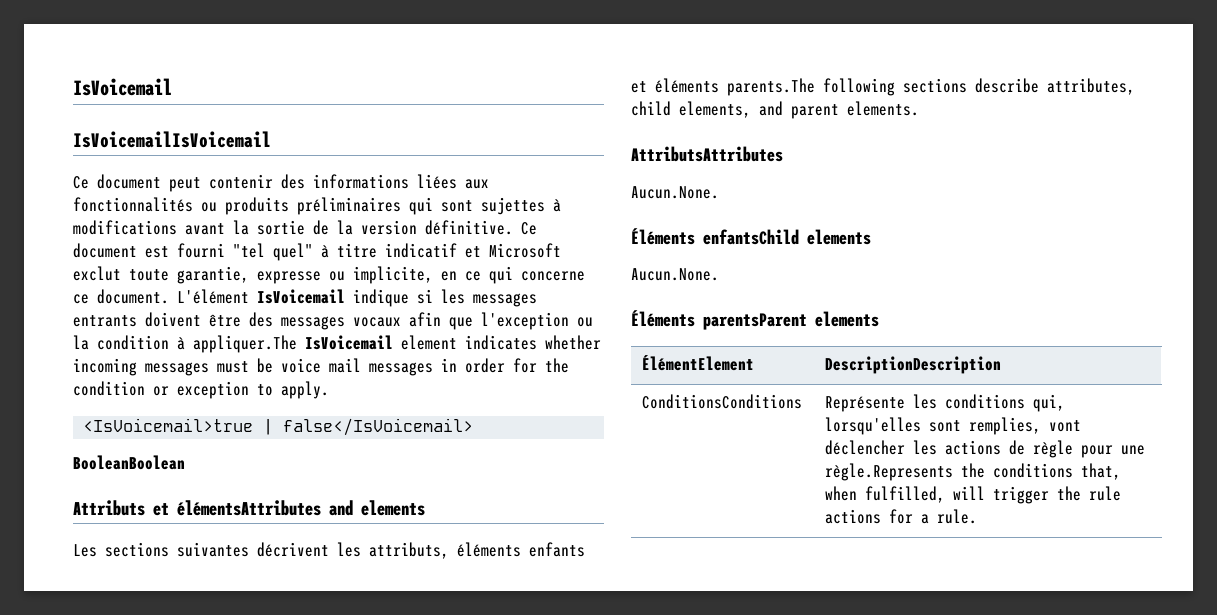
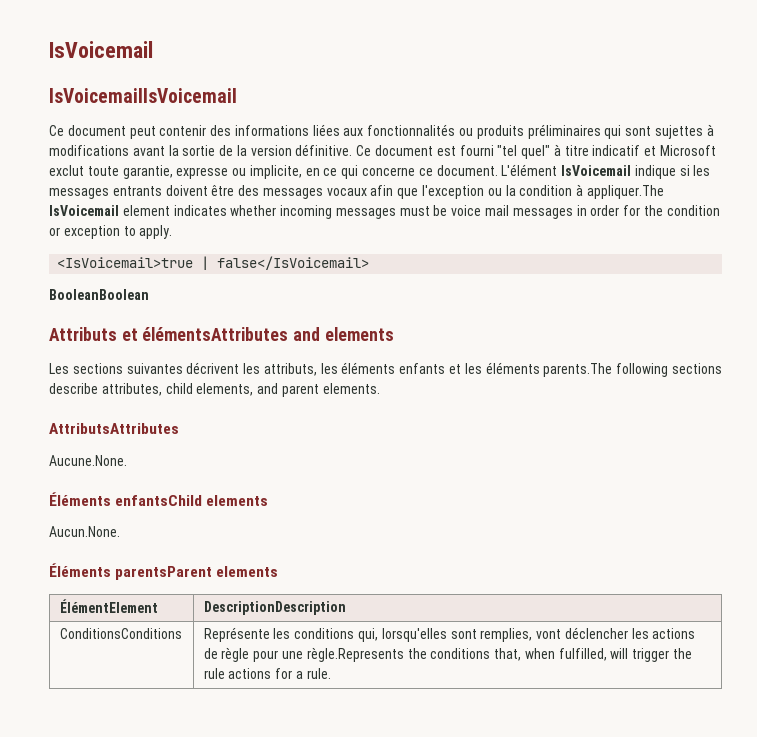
- Les sections suivantes décrivent les attributs, éléments enfants et éléments parents.The following sections describe attributes, child elements, and parent elements.
+ Les sections suivantes décrivent les attributs, les éléments enfants et les éléments parents.The following sections describe attributes, child elements, and parent elements.
  AttributsAttributes
- Aucun.None.
+ Aucune.None.

